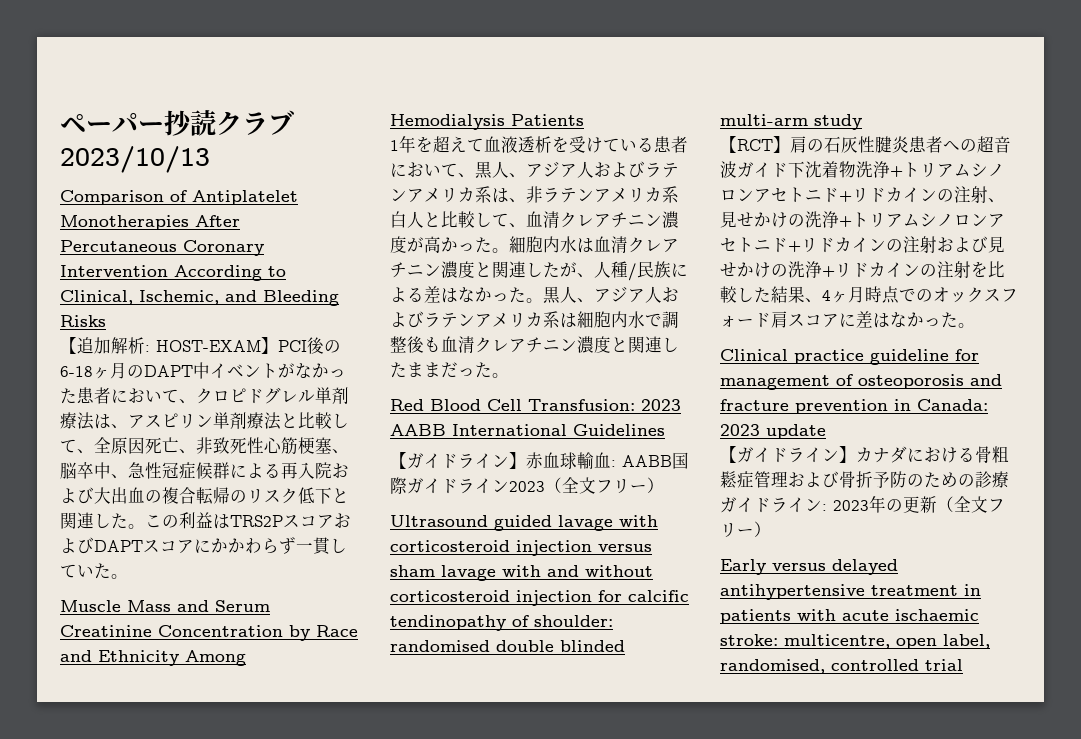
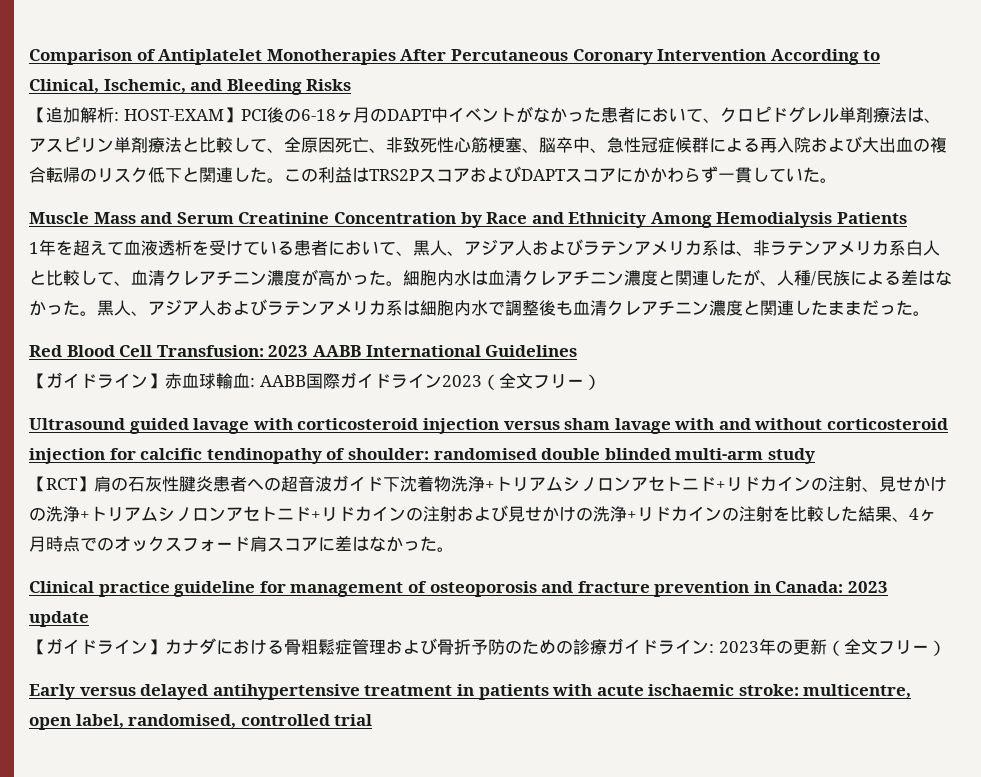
- ペーパー抄読クラブ2023/10/13

